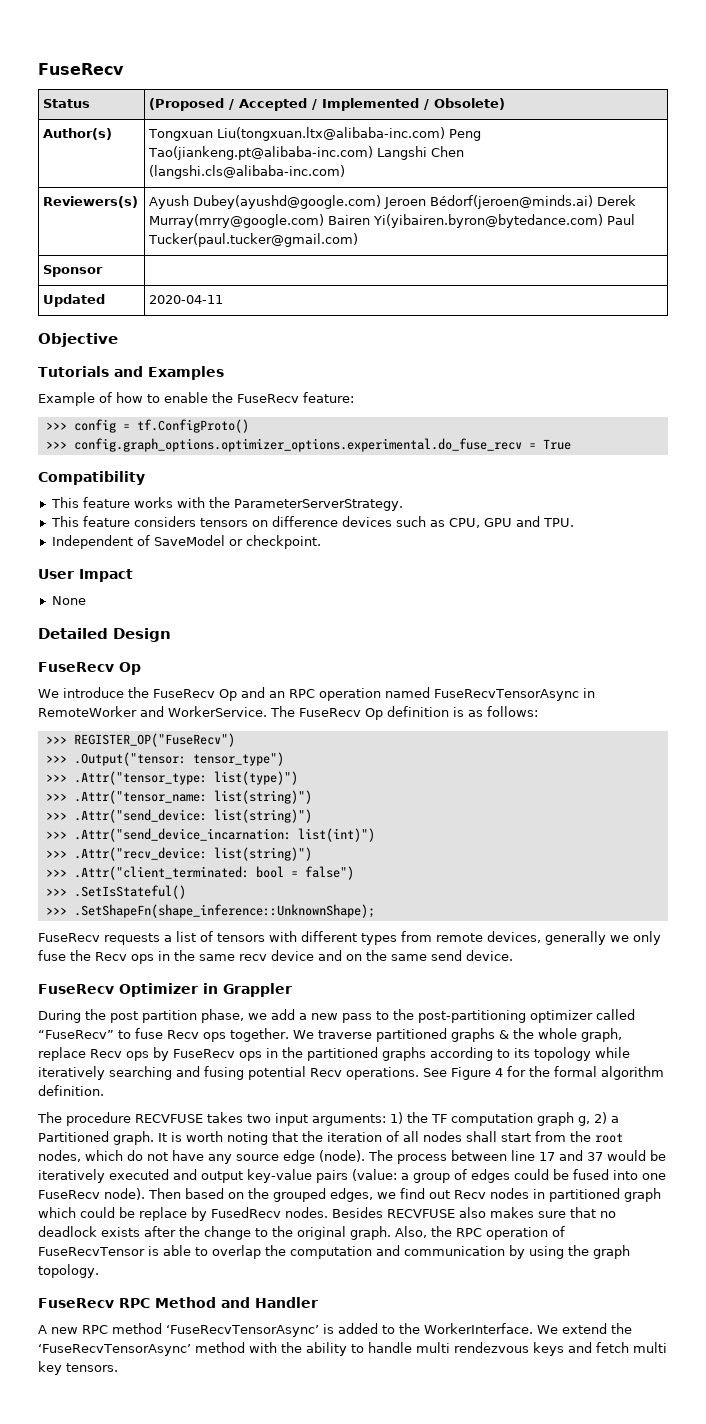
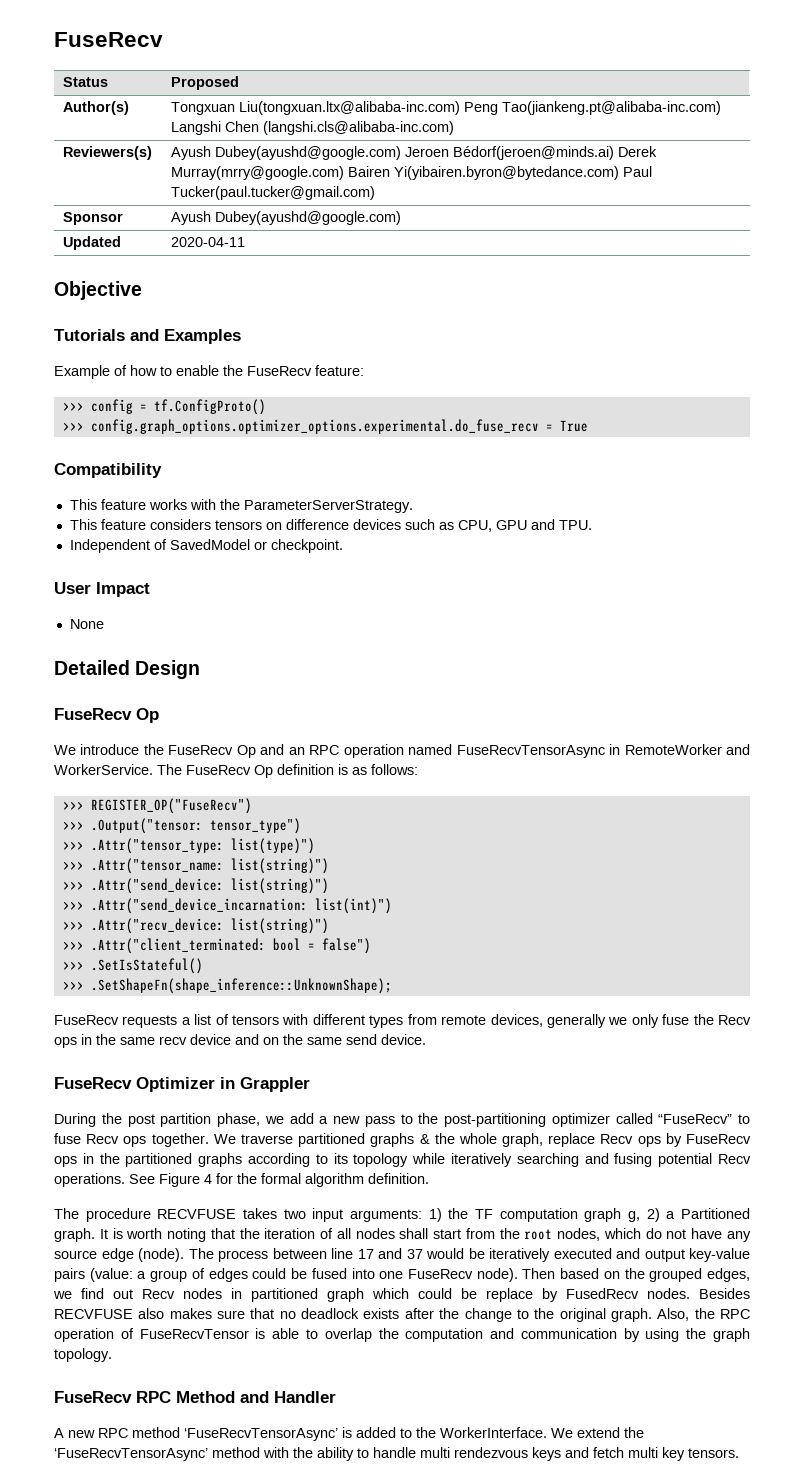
- Status | (Proposed / Accepted / Implemented / Obsolete)
+ Status | Proposed
- Sponsor |
+ Sponsor | Ayush Dubey(ayushd@google.com)
- Independent of SaveModel or checkpoint.
+ Independent of SavedModel or checkpoint.

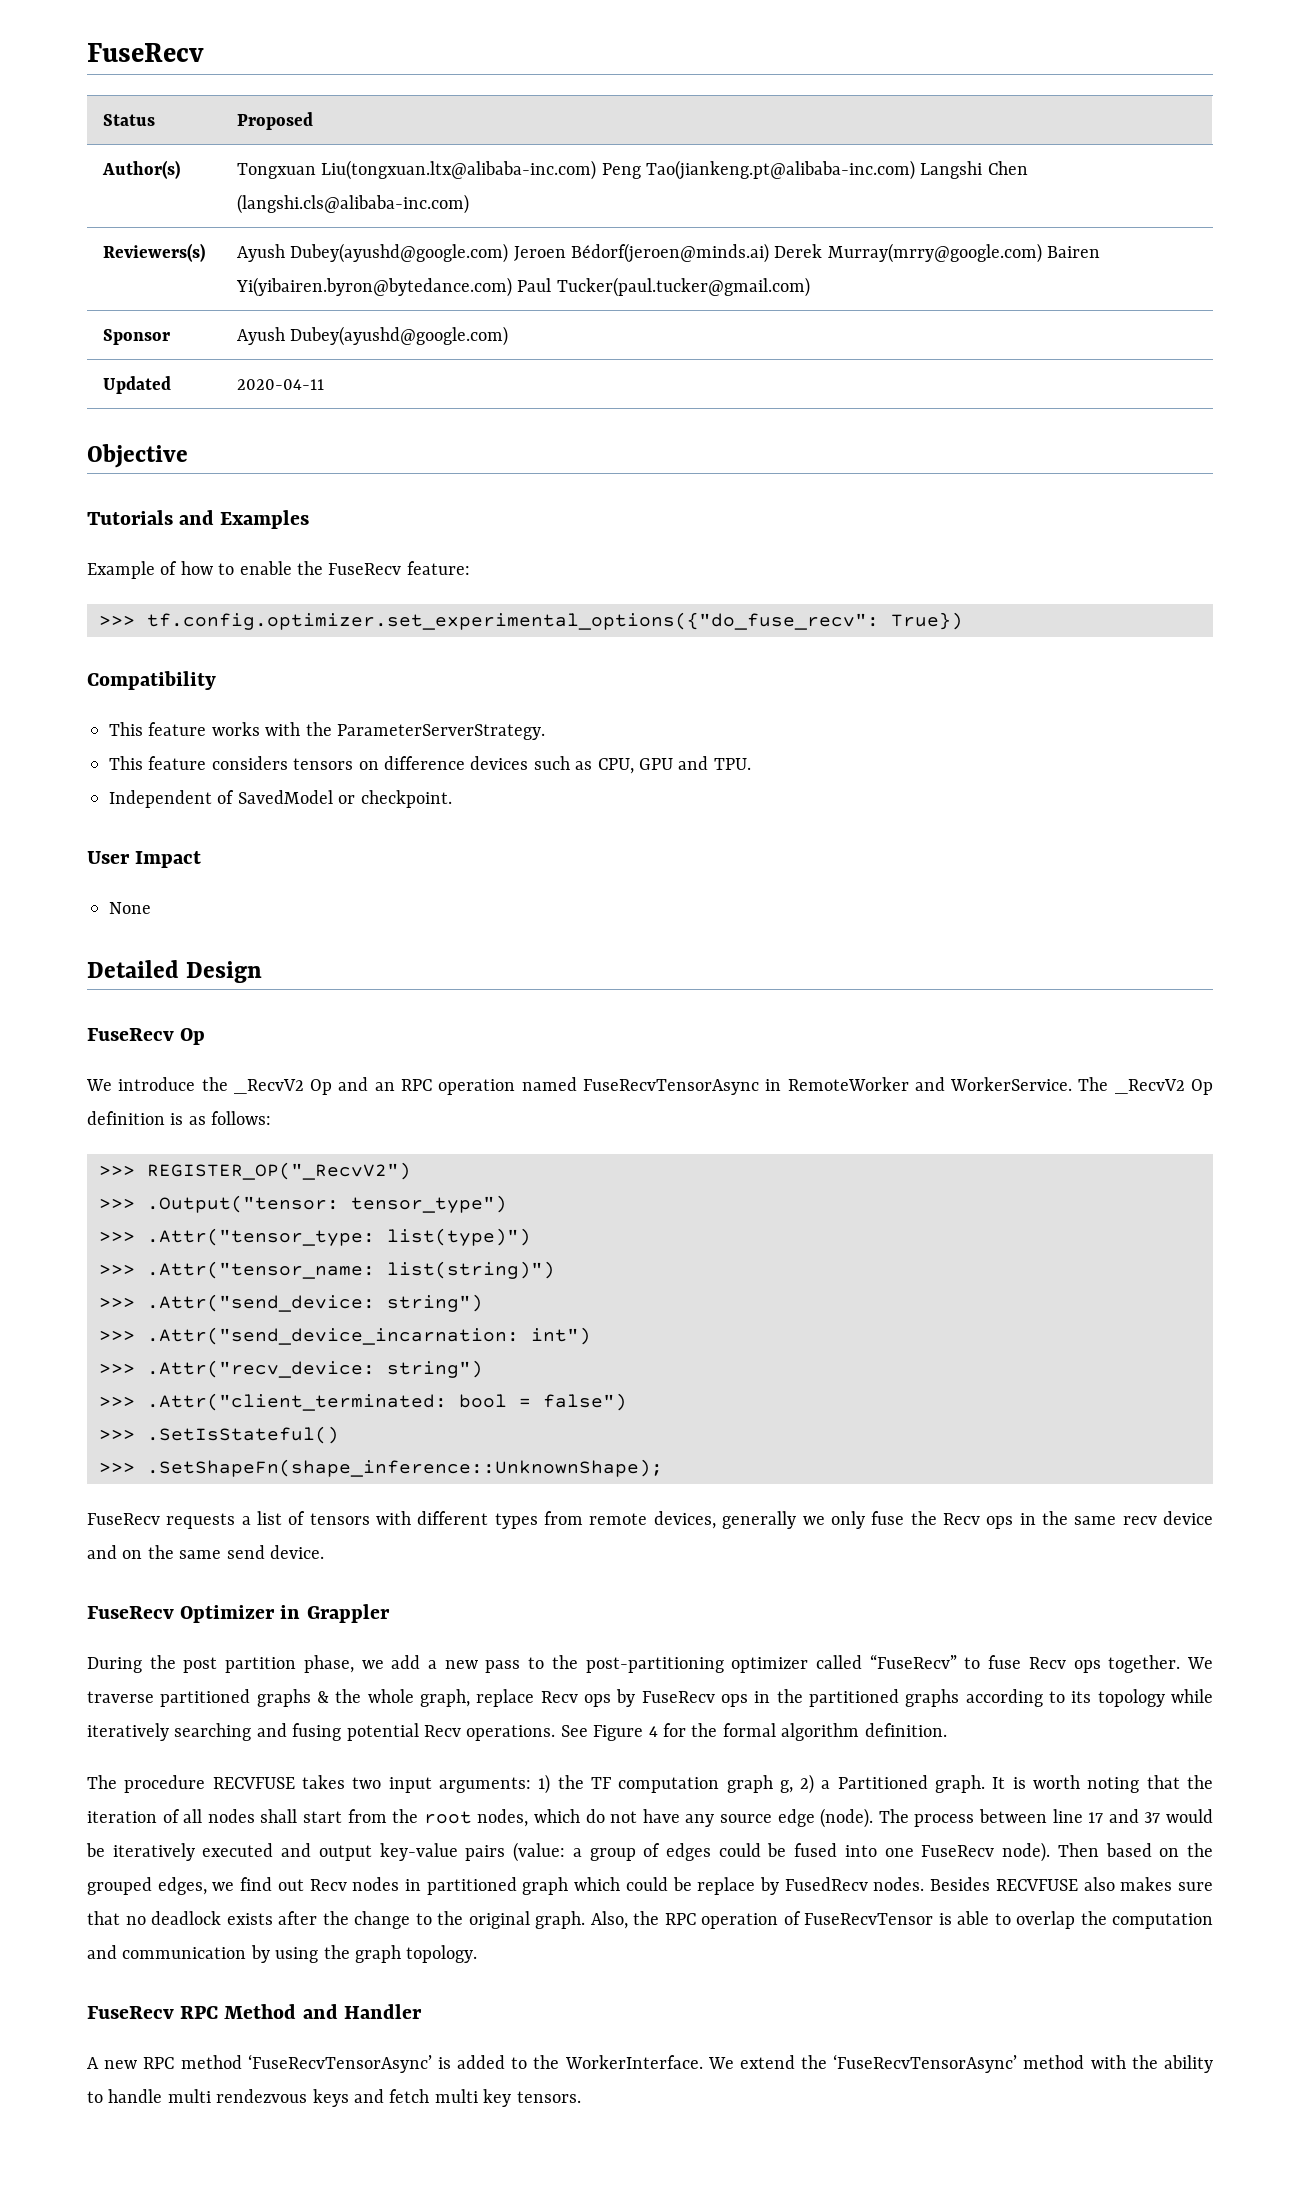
- >>> config = tf.ConfigProto()
- >>> config.graph_options.optimizer_options.experimental.do_fuse_recv = True
+ >>> tf.config.optimizer.set_experimental_options({"do_fuse_recv": True})
- We introduce the FuseRecv Op and an RPC operation named FuseRecvTensorAsync in RemoteWorker and WorkerService.
+ We introduce the _RecvV2 Op and an RPC operation named FuseRecvTensorAsync in RemoteWorker and WorkerService.
- The FuseRecv Op definition is as follows:
+ The _RecvV2 Op definition is as follows:
- >>> REGISTER_OP("FuseRecv")
+ >>> REGISTER_OP("_RecvV2")
- >>> .Attr("send_device: list(string)")
+ >>> .Attr("send_device: string")
- >>> .Attr("send_device_incarnation: list(int)")
+ >>> .Attr("send_device_incarnation: int")
- >>> .Attr("recv_device: list(string)")
+ >>> .Attr("recv_device: string")

